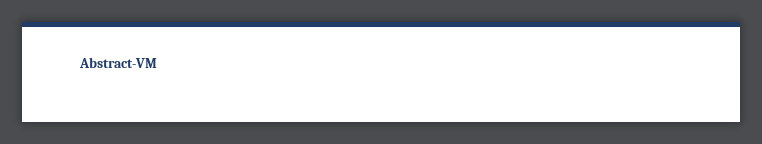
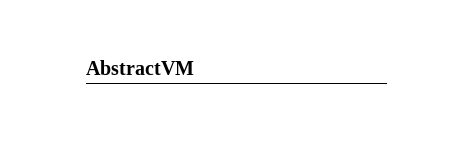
- Abstract-VM
+ AbstractVM

